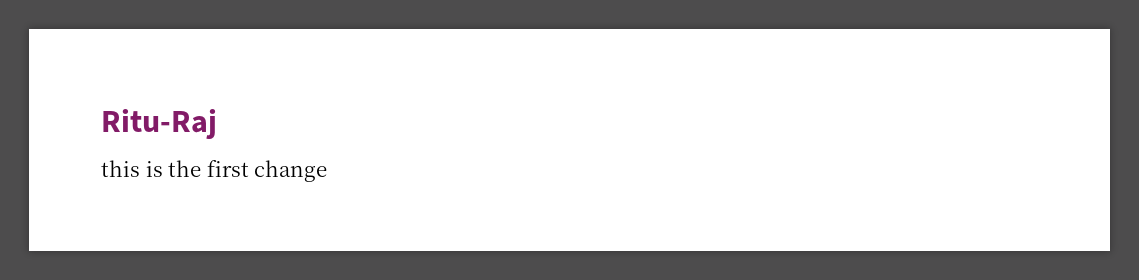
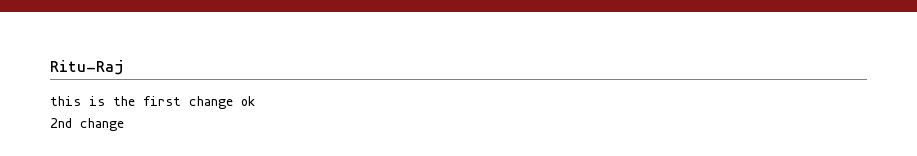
- this is the first change
+ this is the first change ok
+ 2nd change

